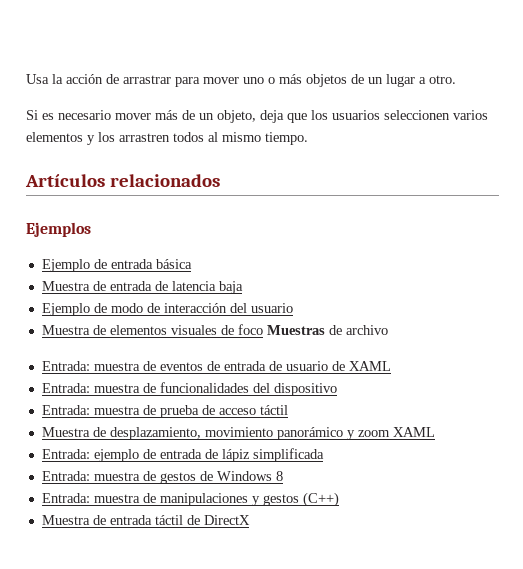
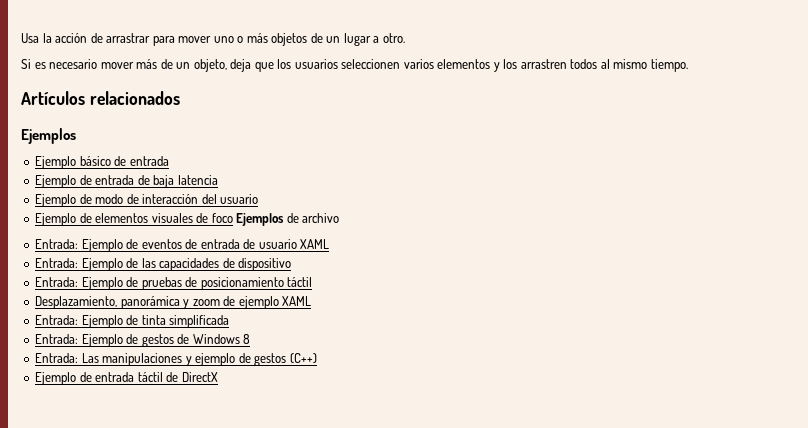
- Ejemplo de entrada básica
- Muestra de entrada de latencia baja
+ Ejemplo básico de entrada
+ Ejemplo de entrada de baja latencia
- Muestra de elementos visuales de foco Muestras de archivo
+ Ejemplo de elementos visuales de foco Ejemplos de archivo
- Entrada: muestra de eventos de entrada de usuario de XAML
- Entrada: muestra de funcionalidades del dispositivo
- Entrada: muestra de prueba de acceso táctil
- Muestra de desplazamiento, movimiento panorámico y zoom XAML
- Entrada: ejemplo de entrada de lápiz simplificada
+ Entrada: Ejemplo de eventos de entrada de usuario XAML
+ Entrada: Ejemplo de las capacidades de dispositivo
+ Entrada: Ejemplo de pruebas de posicionamiento táctil
+ Desplazamiento, panorámica y zoom de ejemplo XAML
+ Entrada: Ejemplo de tinta simplificada
- Entrada: muestra de gestos de Windows 8
+ Entrada: Ejemplo de gestos de Windows 8
- Entrada: muestra de manipulaciones y gestos (C++)
+ Entrada: Las manipulaciones y ejemplo de gestos (C++)
- Muestra de entrada táctil de DirectX
+ Ejemplo de entrada táctil de DirectX

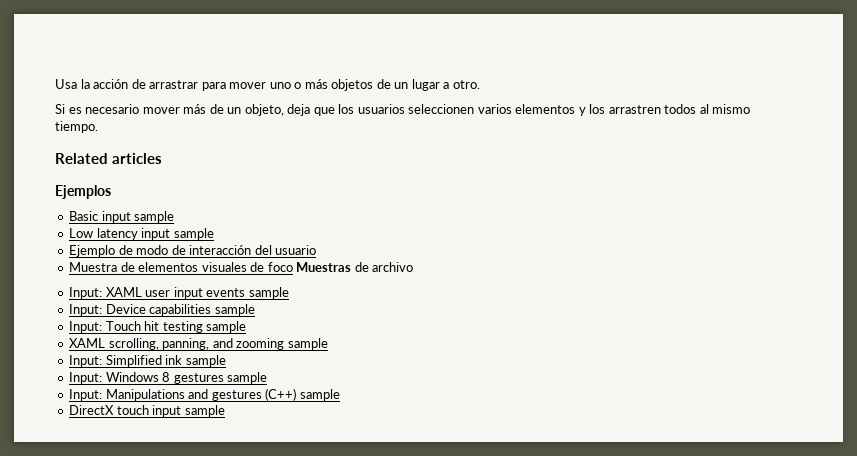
- Artículos relacionados
+ Related articles
- Ejemplo básico de entrada
- Ejemplo de entrada de baja latencia
+ Basic input sample
+ Low latency input sample
- Ejemplo de elementos visuales de foco Ejemplos de archivo
+ Muestra de elementos visuales de foco Muestras de archivo
- Entrada: Ejemplo de eventos de entrada de usuario XAML
- Entrada: Ejemplo de las capacidades de dispositivo
- Entrada: Ejemplo de pruebas de posicionamiento táctil
- Desplazamiento, panorámica y zoom de ejemplo XAML
- Entrada: Ejemplo de tinta simplificada
- Entrada: Ejemplo de gestos de Windows 8
- Entrada: Las manipulaciones y ejemplo de gestos (C++)
- Ejemplo de entrada táctil de DirectX
+ Input: XAML user input events sample
+ Input: Device capabilities sample
+ Input: Touch hit testing sample
+ XAML scrolling, panning, and zooming sample
+ Input: Simplified ink sample
+ Input: Windows 8 gestures sample
+ Input: Manipulations and gestures (C++) sample
+ DirectX touch input sample

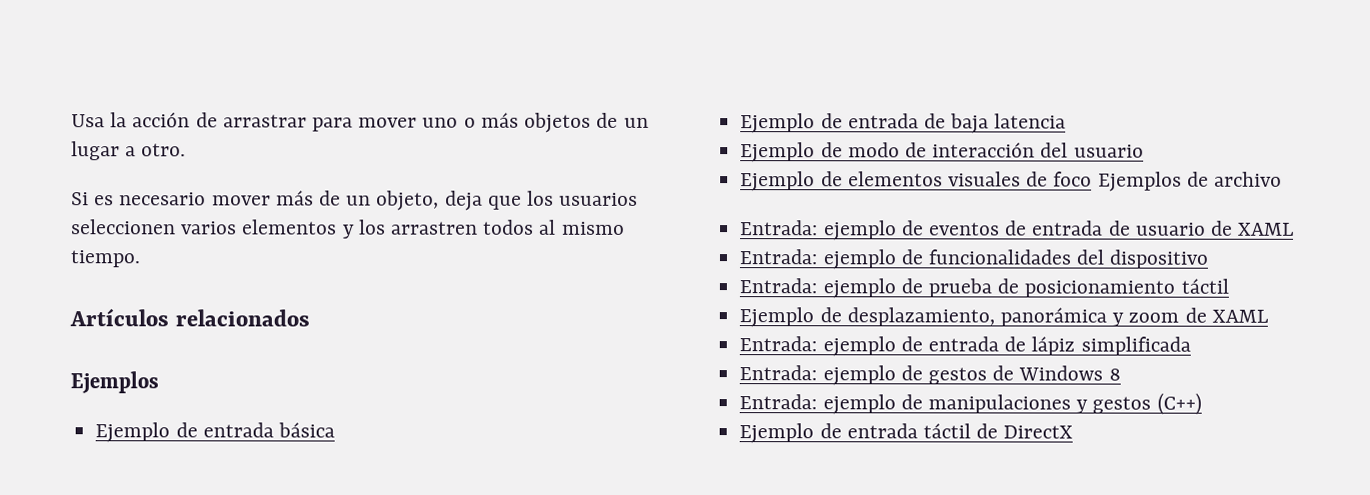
- Related articles
+ Artículos relacionados
- Basic input sample
- Low latency input sample
+ Ejemplo de entrada básica
+ Ejemplo de entrada de baja latencia
- Muestra de elementos visuales de foco Muestras de archivo
+ Ejemplo de elementos visuales de foco Ejemplos de archivo
- Input: XAML user input events sample
- Input: Device capabilities sample
- Input: Touch hit testing sample
- XAML scrolling, panning, and zooming sample
- Input: Simplified ink sample
- Input: Windows 8 gestures sample
- Input: Manipulations and gestures (C++) sample
- DirectX touch input sample
+ Entrada: ejemplo de eventos de entrada de usuario de XAML
+ Entrada: ejemplo de funcionalidades del dispositivo
+ Entrada: ejemplo de prueba de posicionamiento táctil
+ Ejemplo de desplazamiento, panorámica y zoom de XAML
+ Entrada: ejemplo de entrada de lápiz simplificada
+ Entrada: ejemplo de gestos de Windows 8
+ Entrada: ejemplo de manipulaciones y gestos (C++)
+ Ejemplo de entrada táctil de DirectX

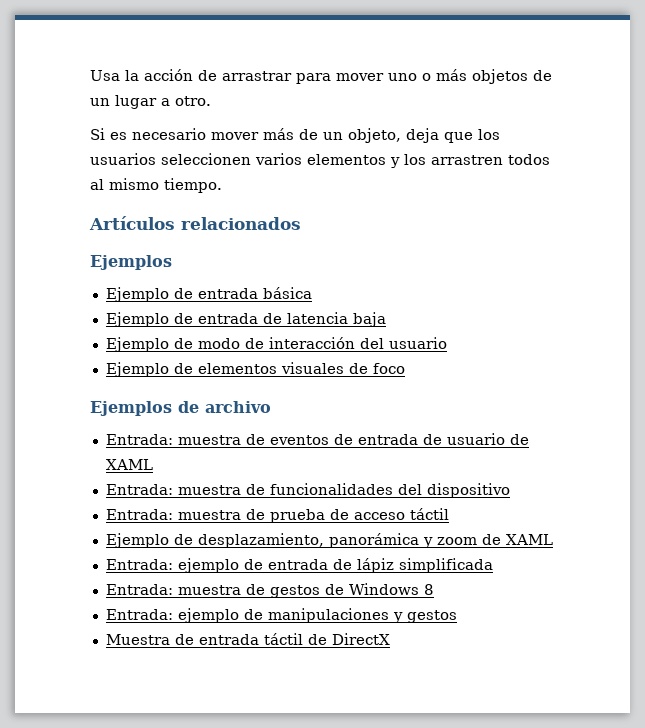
- Ejemplo de entrada de baja latencia
+ Ejemplo de entrada de latencia baja
- Ejemplo de elementos visuales de foco Ejemplos de archivo
+ Ejemplo de elementos visuales de foco
+ Ejemplos de archivo
- Entrada: ejemplo de eventos de entrada de usuario de XAML
+ Entrada: muestra de eventos de entrada de usuario de XAML
- Entrada: ejemplo de funcionalidades del dispositivo
+ Entrada: muestra de funcionalidades del dispositivo
- Entrada: ejemplo de prueba de posicionamiento táctil
+ Entrada: muestra de prueba de acceso táctil
- Entrada: ejemplo de gestos de Windows 8
+ Entrada: muestra de gestos de Windows 8
- Entrada: ejemplo de manipulaciones y gestos (C++)
- Ejemplo de entrada táctil de DirectX
+ Entrada: ejemplo de manipulaciones y gestos
+ Muestra de entrada táctil de DirectX

